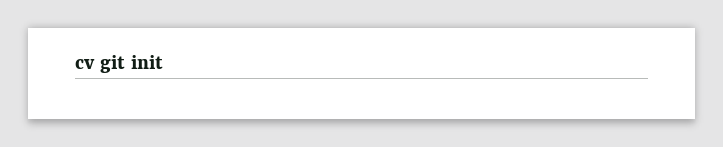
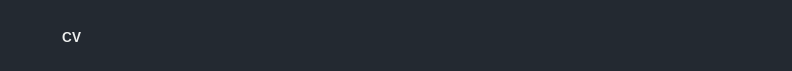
- cv git init
+ CV

